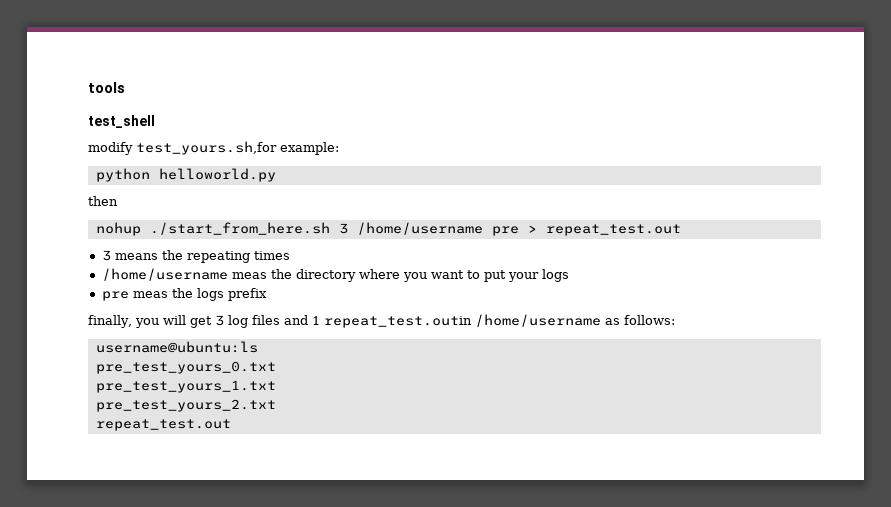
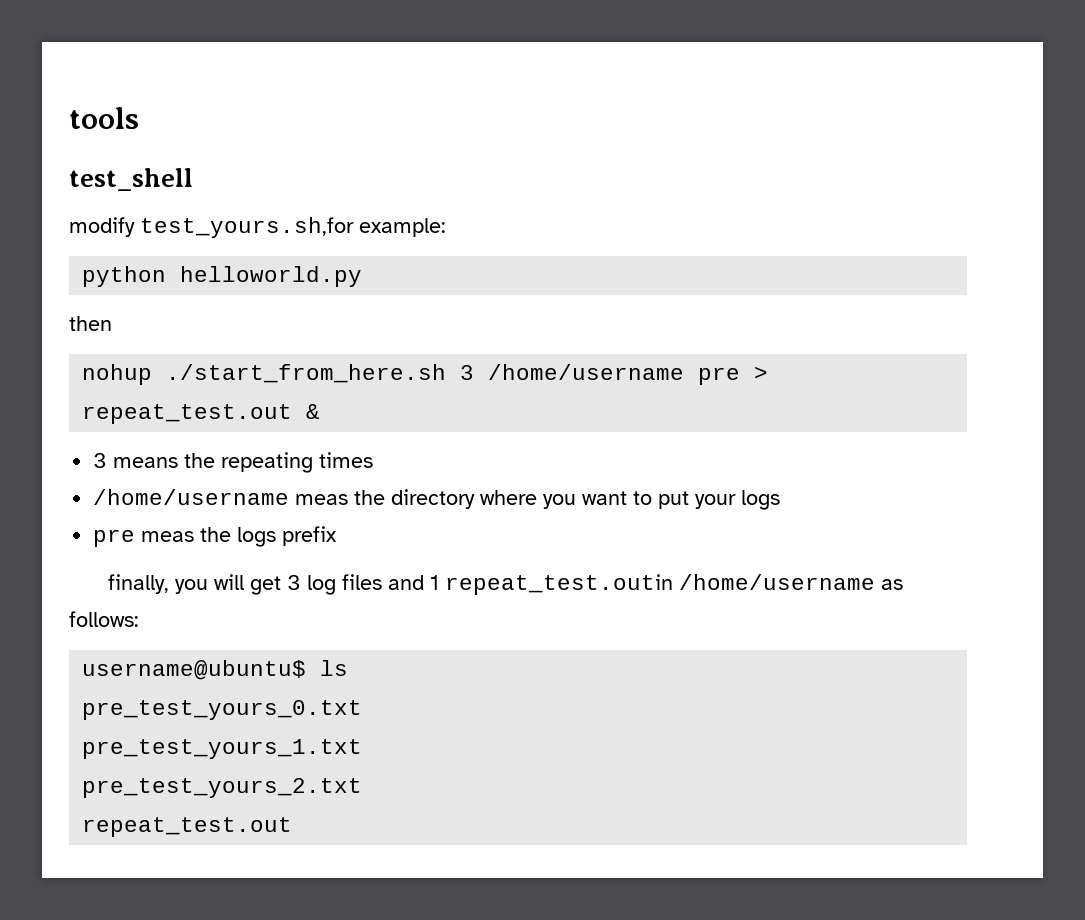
- nohup ./start_from_here.sh 3 /home/username pre > repeat_test.out
+ nohup ./start_from_here.sh 3 /home/username pre > repeat_test.out &
- username@ubuntu:ls
+ username@ubuntu$ ls

